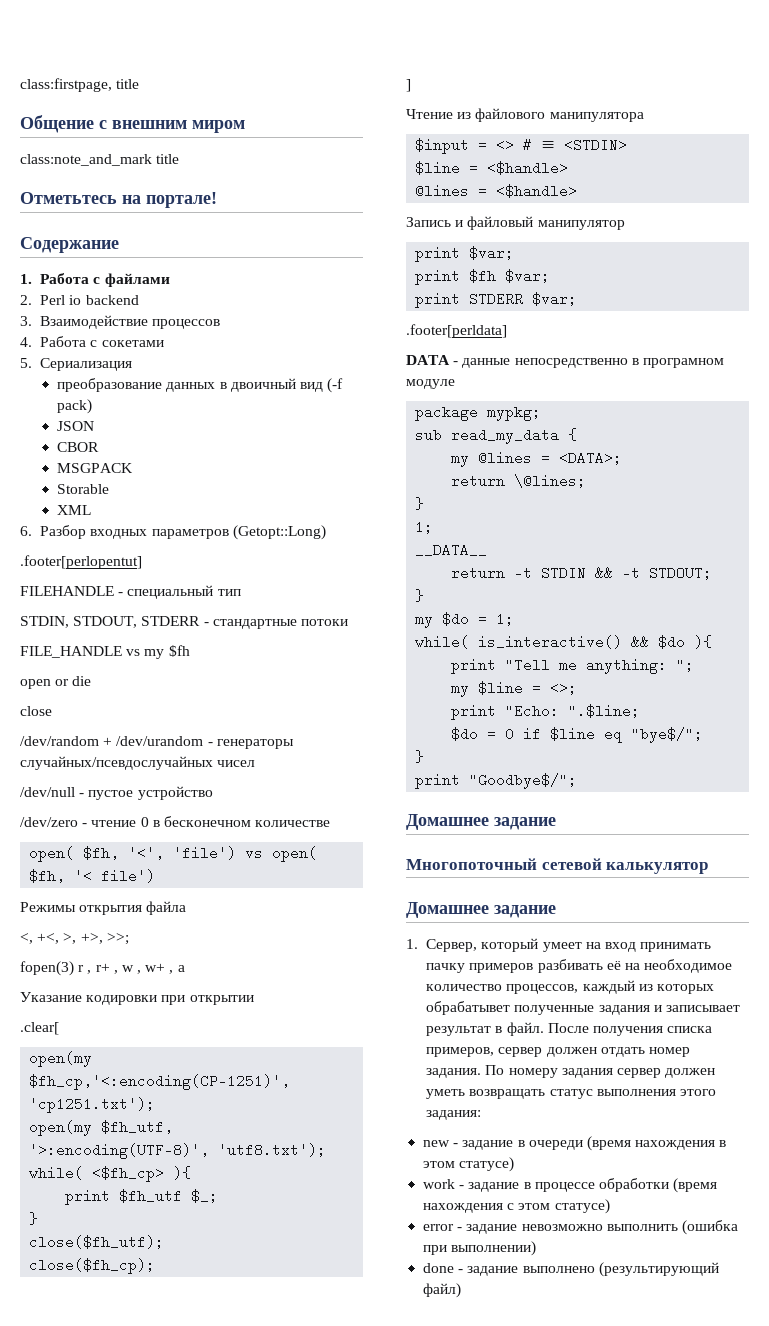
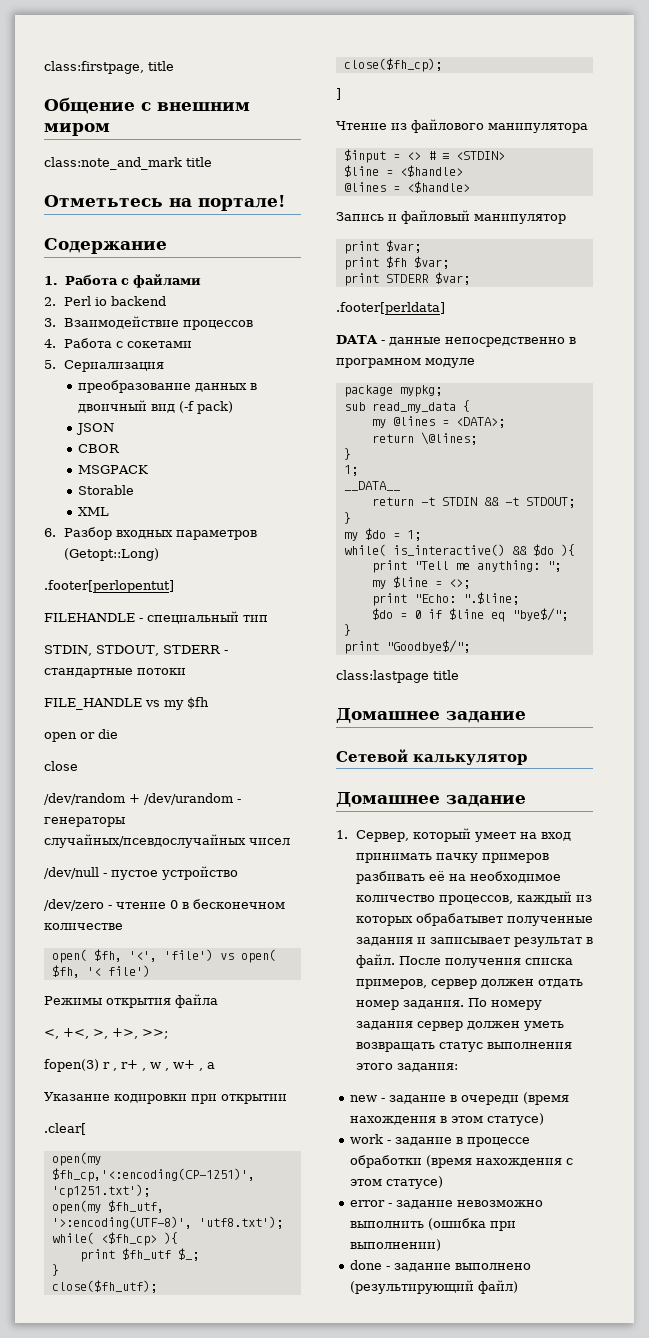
  print "Goodbye$/";
+ class:lastpage title
  Домашнее задание
- Многопоточный сетевой калькулятор
+ Сетевой калькулятор

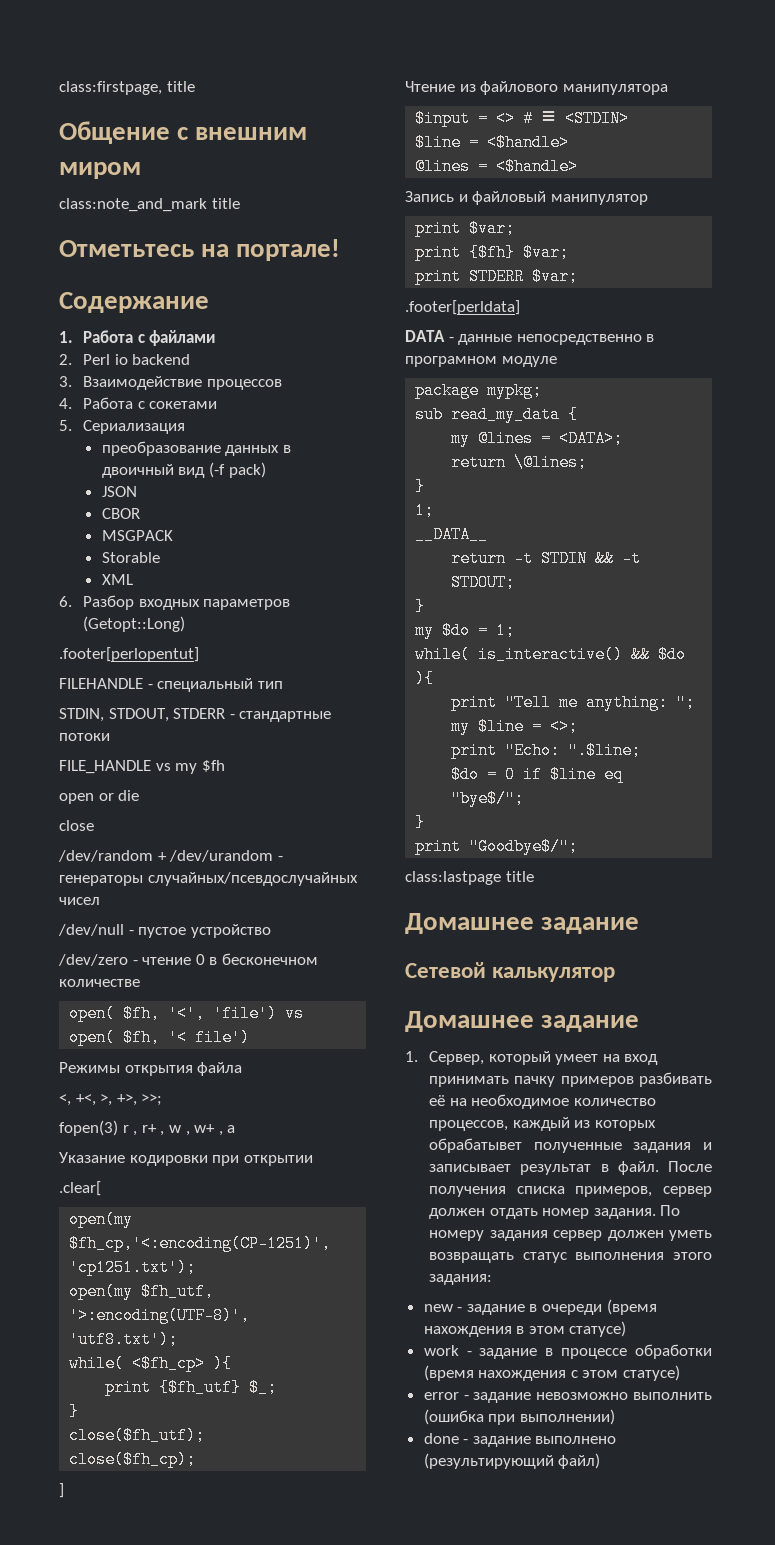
- print $fh_utf $_;
+ print {$fh_utf} $_;
- print $fh $var;
+ print {$fh} $var;

